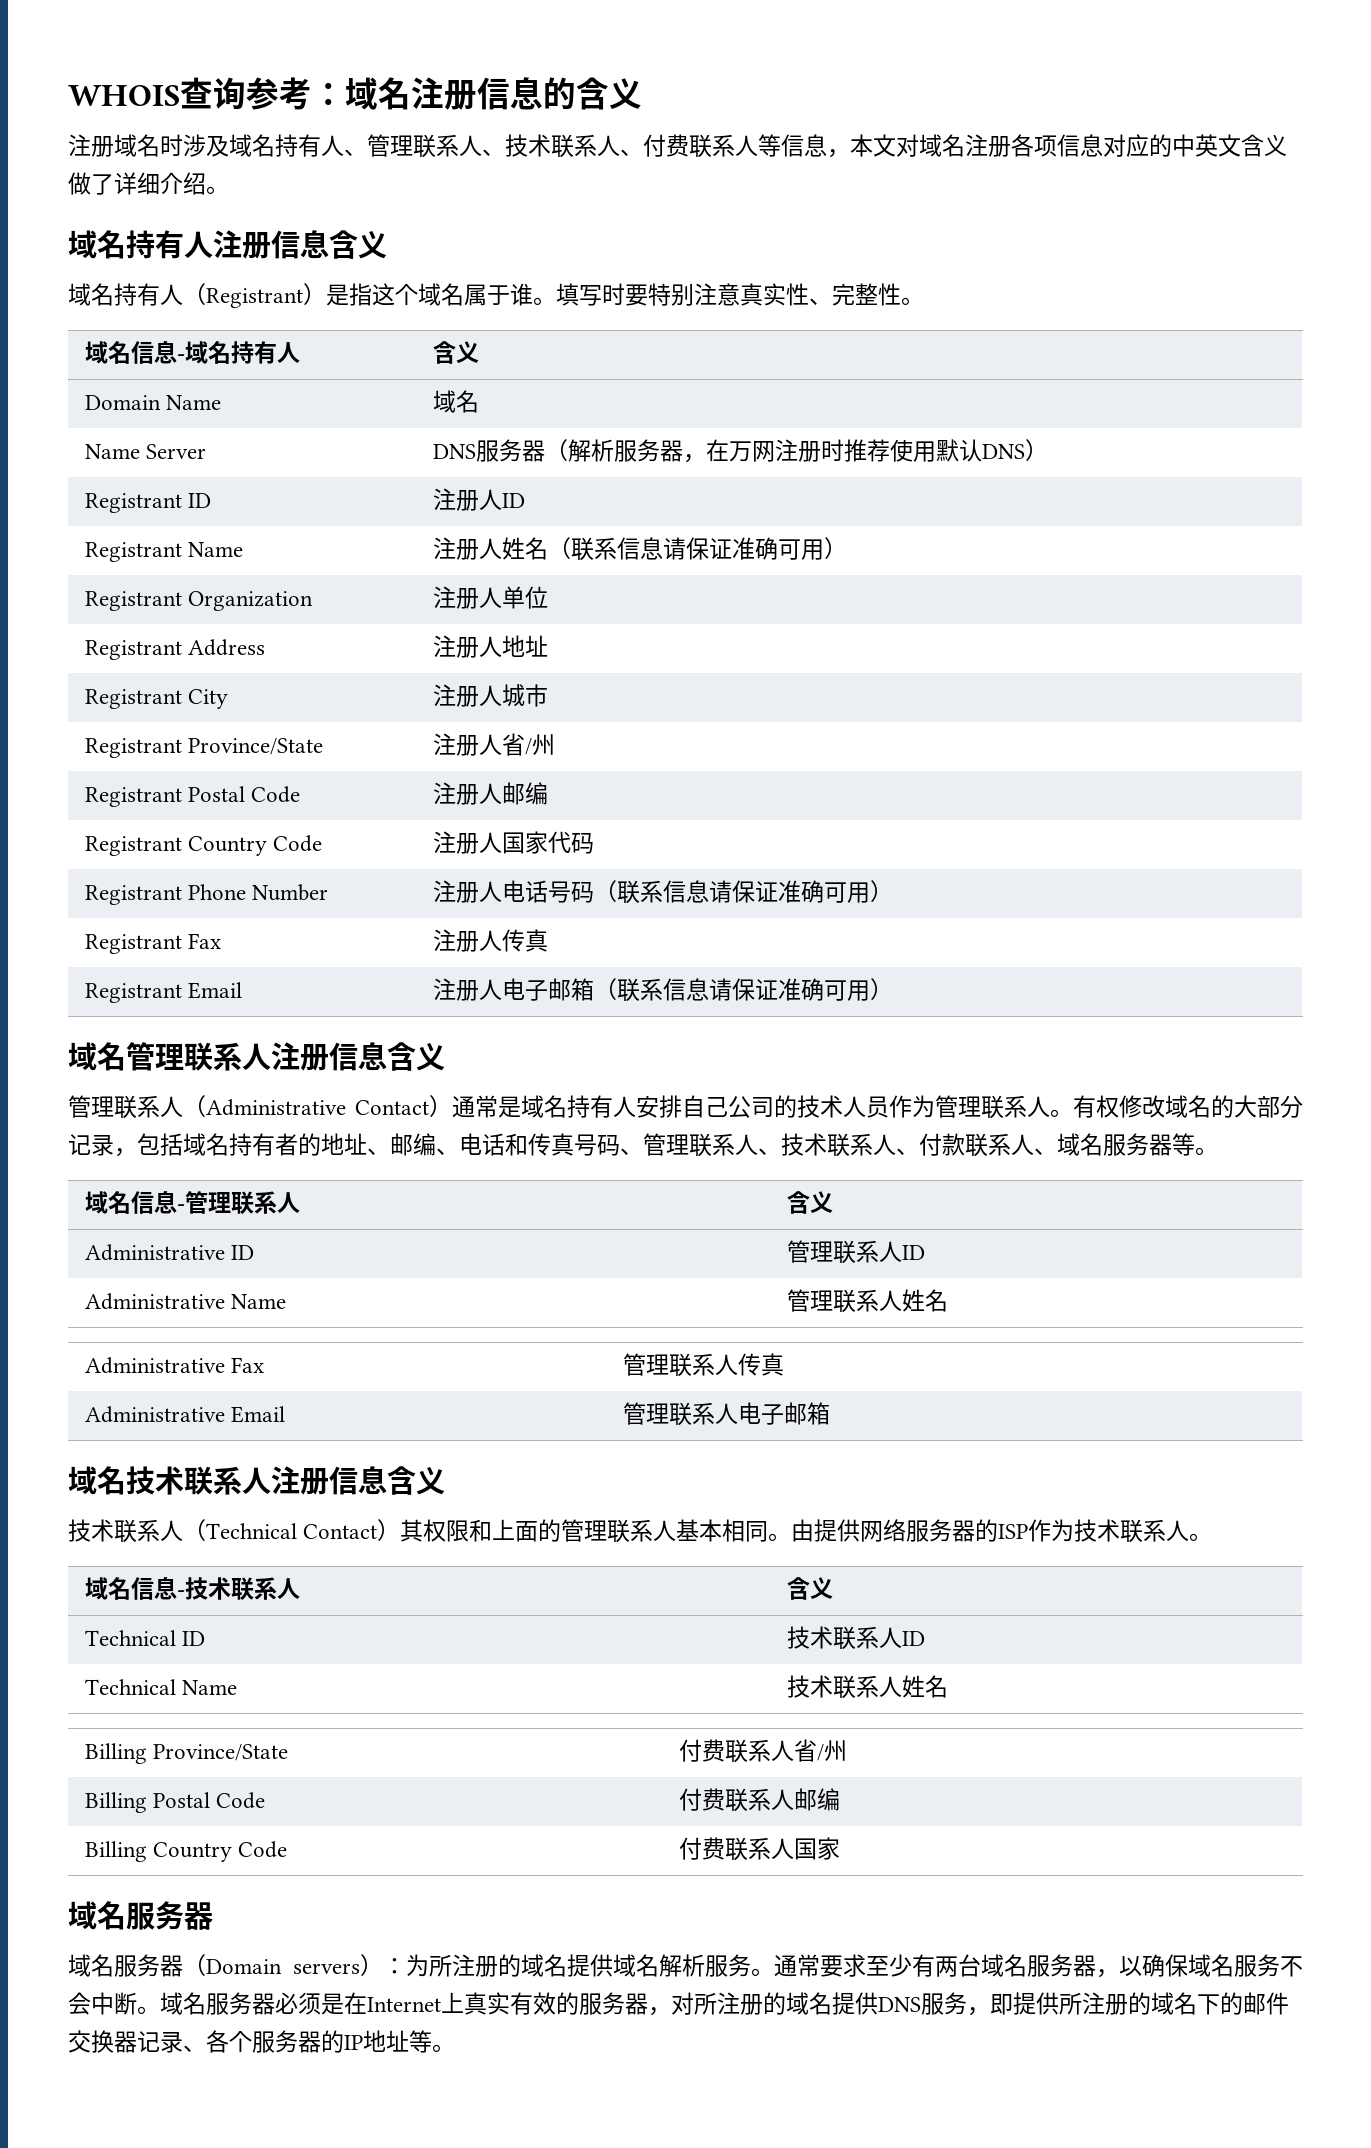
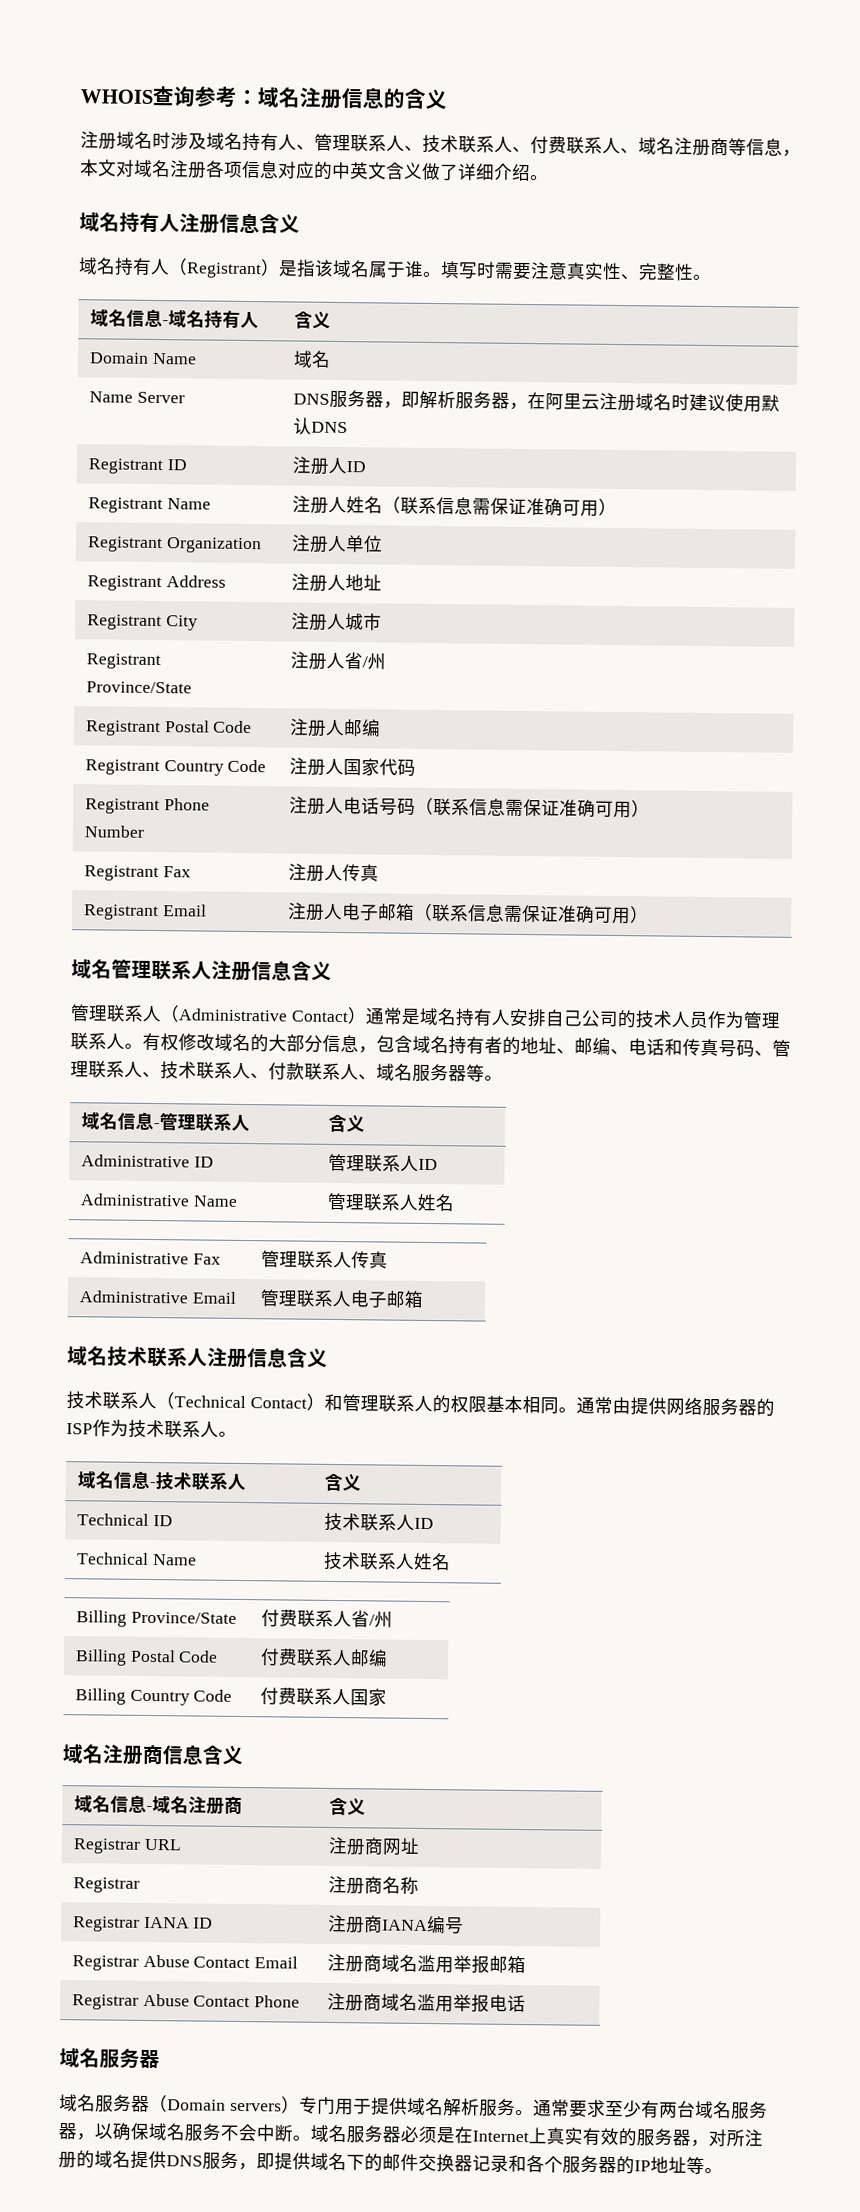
- 注册域名时涉及域名持有人、管理联系人、技术联系人、付费联系人等信息，本文对域名注册各项信息对应的中英文含义做了详细介绍。
+ 注册域名时涉及域名持有人、管理联系人、技术联系人、付费联系人、域名注册商等信息，本文对域名注册各项信息对应的中英文含义做了详细介绍。
- 域名持有人（Registrant）是指这个域名属于谁。
+ 域名持有人（Registrant）是指该域名属于谁。
- 填写时要特别注意真实性、完整性。
+ 填写时需要注意真实性、完整性。
- Name Server | DNS服务器（解析服务器，在万网注册时推荐使用默认DNS）
+ Name Server | DNS服务器，即解析服务器，在阿里云注册域名时建议使用默认DNS
- Registrant Name | 注册人姓名（联系信息请保证准确可用）
+ Registrant Name | 注册人姓名（联系信息需保证准确可用）
- Registrant Phone Number | 注册人电话号码（联系信息请保证准确可用）
+ Registrant Phone Number | 注册人电话号码（联系信息需保证准确可用）
- Registrant Email | 注册人电子邮箱（联系信息请保证准确可用）
+ Registrant Email | 注册人电子邮箱（联系信息需保证准确可用）
- 有权修改域名的大部分记录，包括域名持有者的地址、邮编、电话和传真号码、管理联系人、技术联系人、付款联系人、域名服务器等。
+ 有权修改域名的大部分信息，包含域名持有者的地址、邮编、电话和传真号码、管理联系人、技术联系人、付款联系人、域名服务器等。
- 技术联系人（Technical Contact）其权限和上面的管理联系人基本相同。
+ 技术联系人（Technical Contact）和管理联系人的权限基本相同。
- 由提供网络服务器的ISP作为技术联系人。
+ 通常由提供网络服务器的ISP作为技术联系人。
+ 域名注册商信息含义
+ 域名信息-域名注册商 | 含义
+ Registrar URL | 注册商网址
+ Registrar | 注册商名称
+ Registrar IANA ID | 注册商IANA编号
+ Registrar Abuse Contact Email | 注册商域名滥用举报邮箱
+ Registrar Abuse Contact Phone | 注册商域名滥用举报电话
- 域名服务器（Domain servers）：为所注册的域名提供域名解析服务。
+ 域名服务器（Domain servers）专门用于提供域名解析服务。
- 域名服务器必须是在Internet上真实有效的服务器，对所注册的域名提供DNS服务，即提供所注册的域名下的邮件交换器记录、各个服务器的IP地址等。
+ 域名服务器必须是在Internet上真实有效的服务器，对所注册的域名提供DNS服务，即提供域名下的邮件交换器记录和各个服务器的IP地址等。

